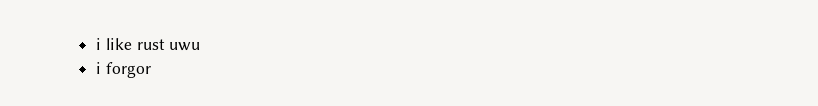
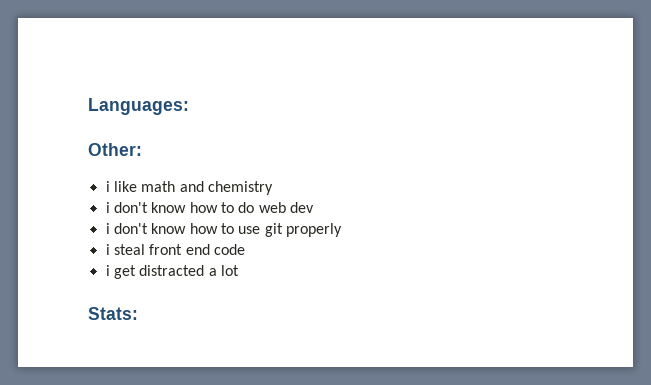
- i like rust uwu
- i forgor
+ Languages:
+ Other:
+ i like math and chemistry
+ i don't know how to do web dev
+ i don't know how to use git properly
+ i steal front end code
+ i get distracted a lot
+ Stats:

